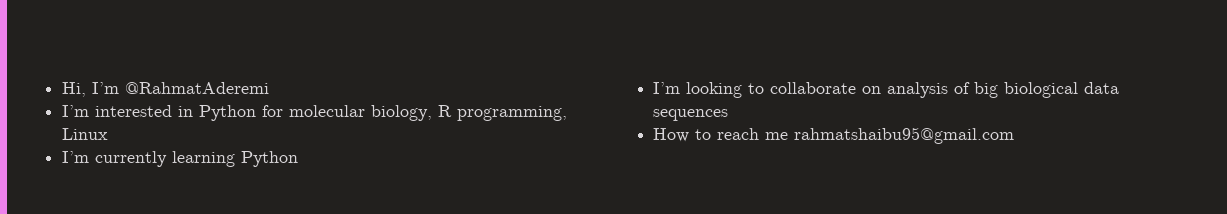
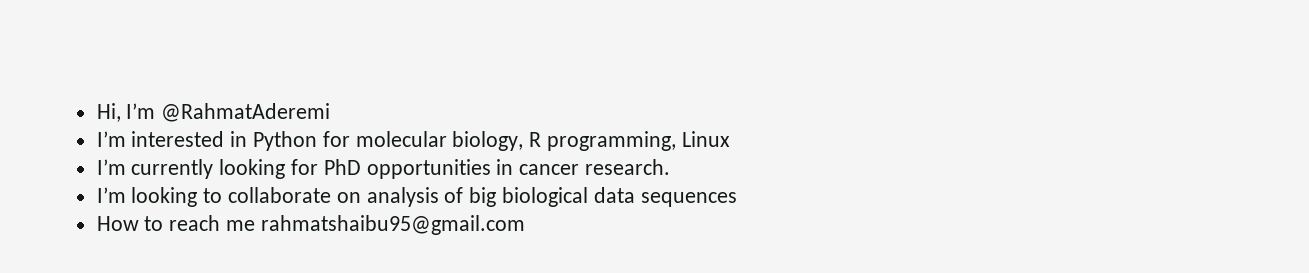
- I’m currently learning Python
+ I’m currently looking for PhD opportunities in cancer research.

